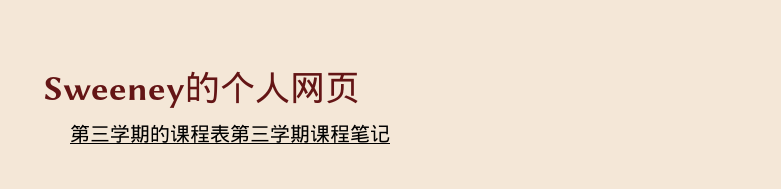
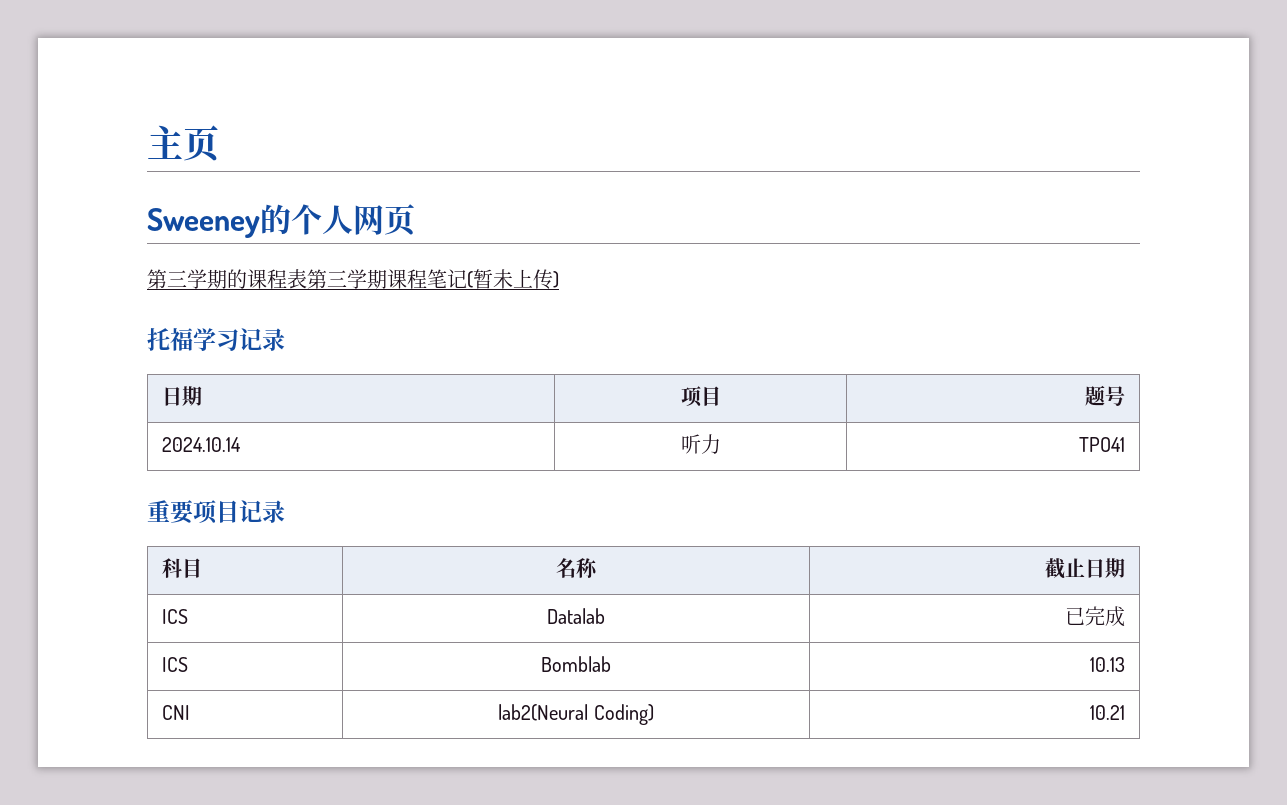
+ 主页
- 第三学期的课程表第三学期课程笔记
+ 第三学期的课程表第三学期课程笔记(暂未上传)
+ 托福学习记录
+ 日期 | 项目 | 题号
+ 2024.10.14 | 听力 | TPO41
+ 重要项目记录
+ 科目 | 名称 | 截止日期
+ ICS | Datalab | 已完成
+ ICS | Bomblab | 10.13
+ CNI | lab2(Neural Coding) | 10.21

